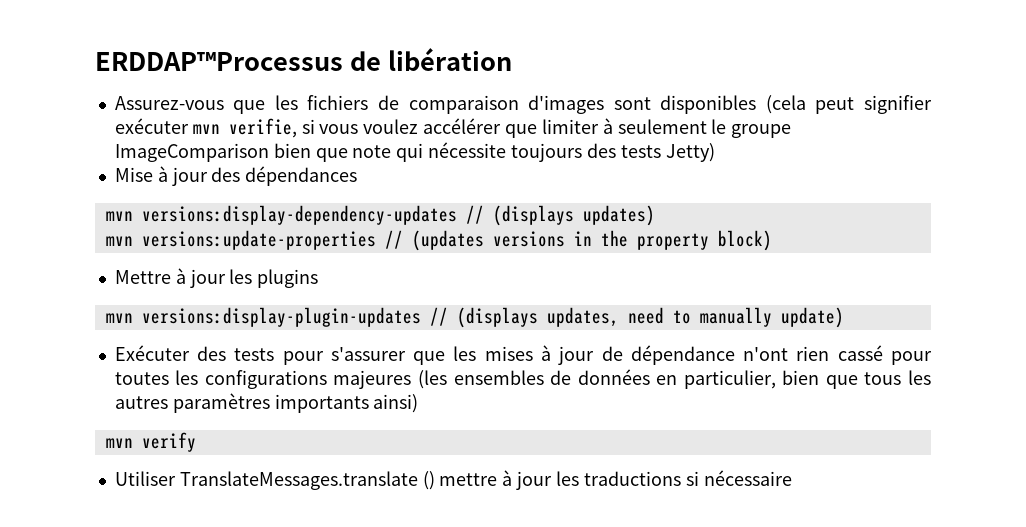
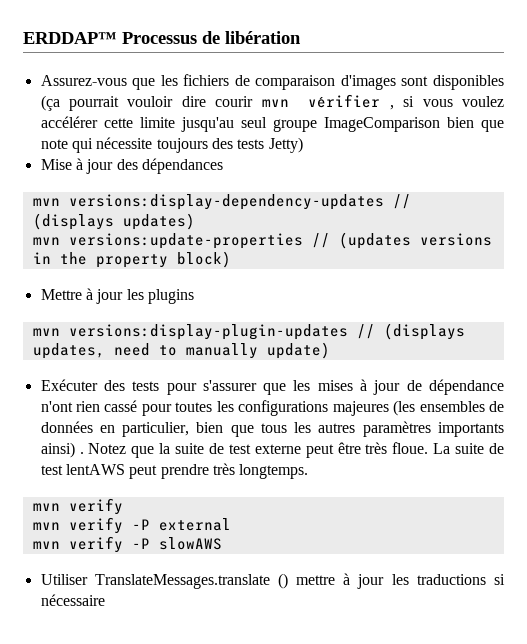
- ERDDAP™Processus de libération
+ ERDDAP™ Processus de libération
- Assurez-vous que les fichiers de comparaison d'images sont disponibles (cela peut signifier exécuter mvn verifie, si vous voulez accélérer que limiter à seulement le groupe ImageComparison bien que note qui nécessite toujours des tests Jetty)
+ Assurez-vous que les fichiers de comparaison d'images sont disponibles (ça pourrait vouloir dire courir mvn vérifier , si vous voulez accélérer cette limite jusqu'au seul groupe ImageComparison bien que note qui nécessite toujours des tests Jetty)
- Exécuter des tests pour s'assurer que les mises à jour de dépendance n'ont rien cassé pour toutes les configurations majeures (les ensembles de données en particulier, bien que tous les autres paramètres importants ainsi)
+ Exécuter des tests pour s'assurer que les mises à jour de dépendance n'ont rien cassé pour toutes les configurations majeures (les ensembles de données en particulier, bien que tous les autres paramètres importants ainsi) . Notez que la suite de test externe peut être très floue. La suite de test lentAWS peut prendre très longtemps.
  mvn verify
+ mvn verify -P external
+ mvn verify -P slowAWS

